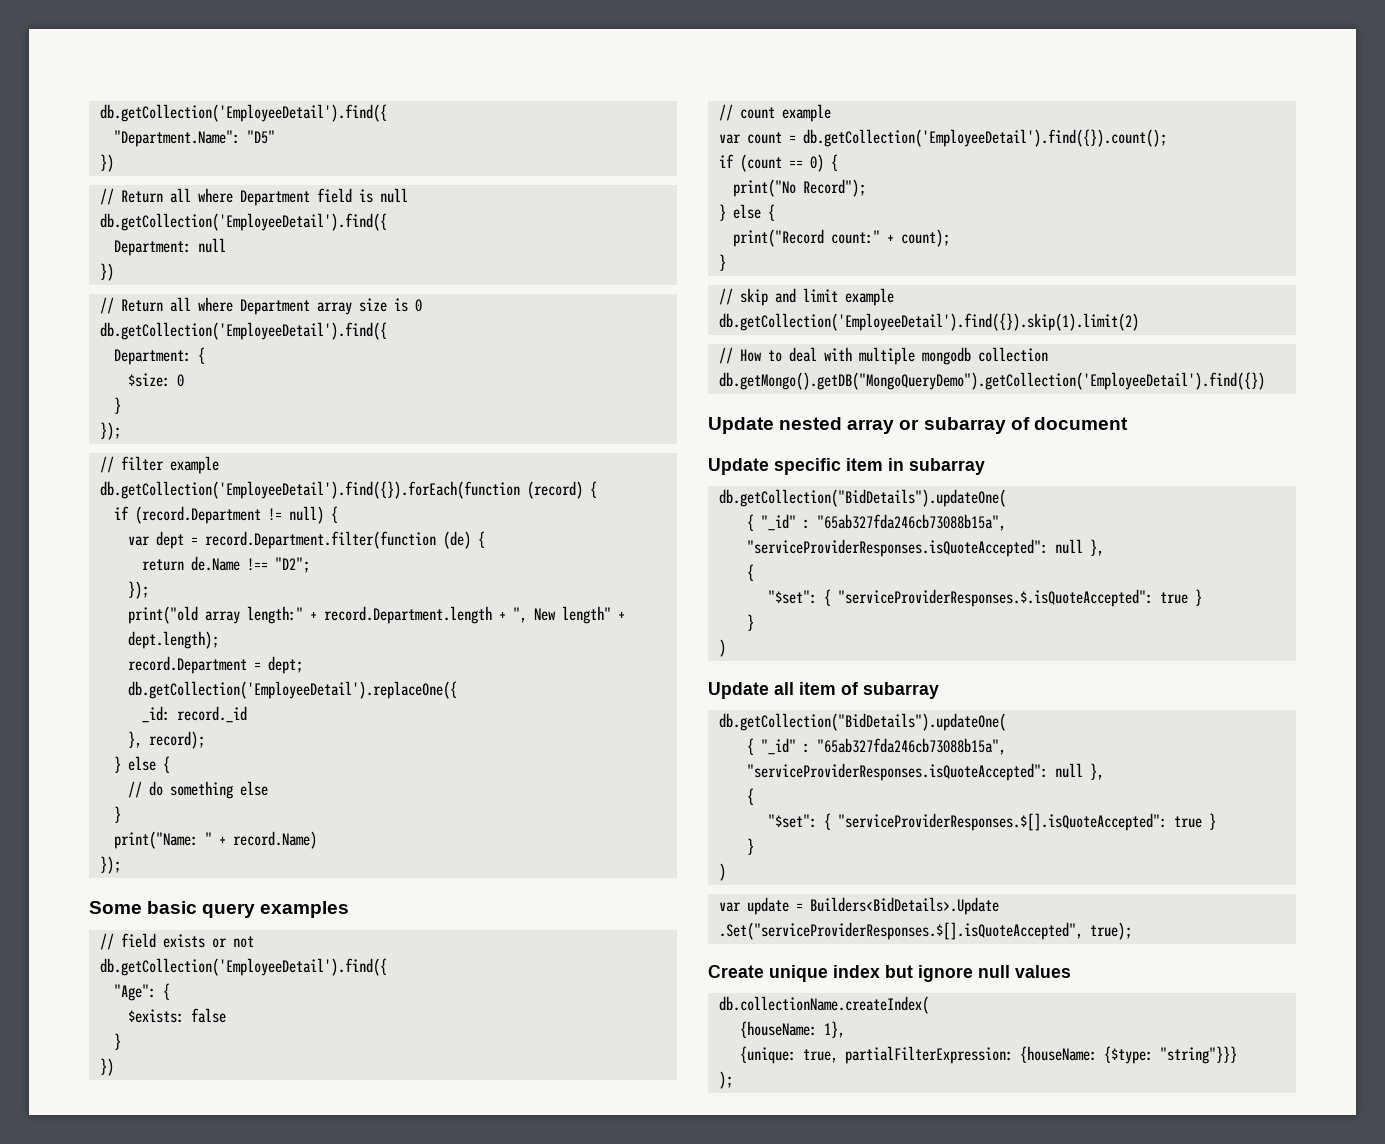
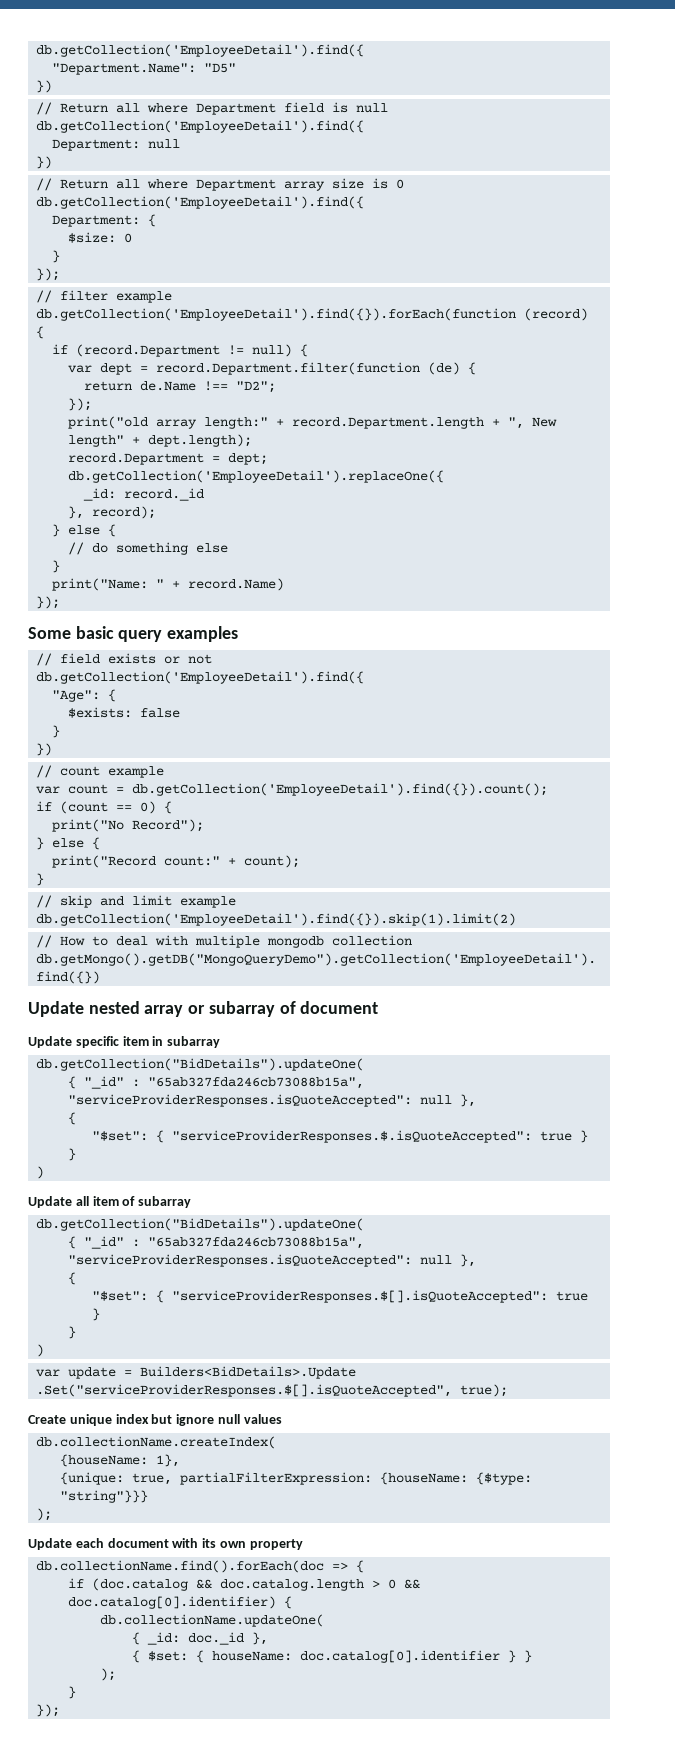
+ Update each document with its own property
+ db.collectionName.find().forEach(doc => {
+ if (doc.catalog && doc.catalog.length > 0 && doc.catalog[0].identifier) {
+ db.collectionName.updateOne(
+ { _id: doc._id },
+ { $set: { houseName: doc.catalog[0].identifier } }
+ );
+ }
+ });

